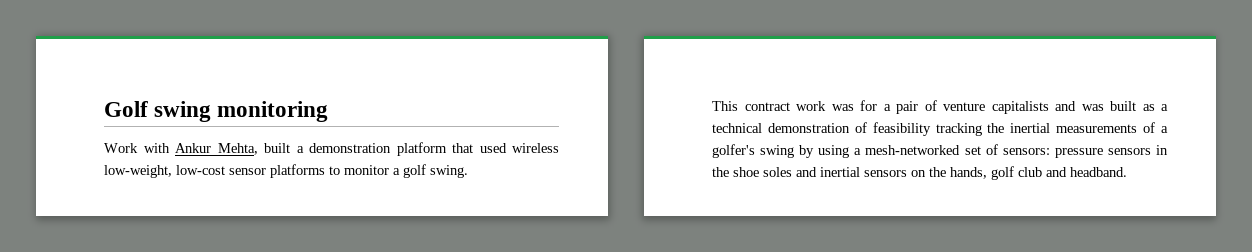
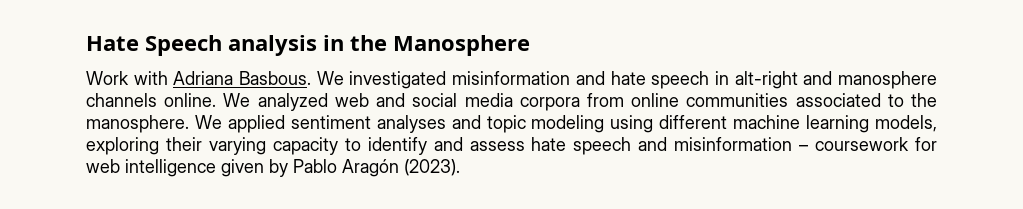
- Golf swing monitoring
- Work with Ankur Mehta, built a demonstration platform that used wireless low-weight, low-cost sensor platforms to monitor a golf swing.
- This contract work was for a pair of venture capitalists and was built as a technical demonstration of feasibility tracking the inertial measurements of a golfer's swing by using a mesh-networked set of sensors: pressure sensors in the shoe soles and inertial sensors on the hands, golf club and headband.
+ Hate Speech analysis in the Manosphere
+ Work with Adriana Basbous. We investigated misinformation and hate speech in alt-right and manosphere channels online. We analyzed web and social media corpora from online communities associated to the manosphere. We applied sentiment analyses and topic modeling using different machine learning models, exploring their varying capacity to identify and assess hate speech and misinformation – coursework for web intelligence given by Pablo Aragón (2023).

